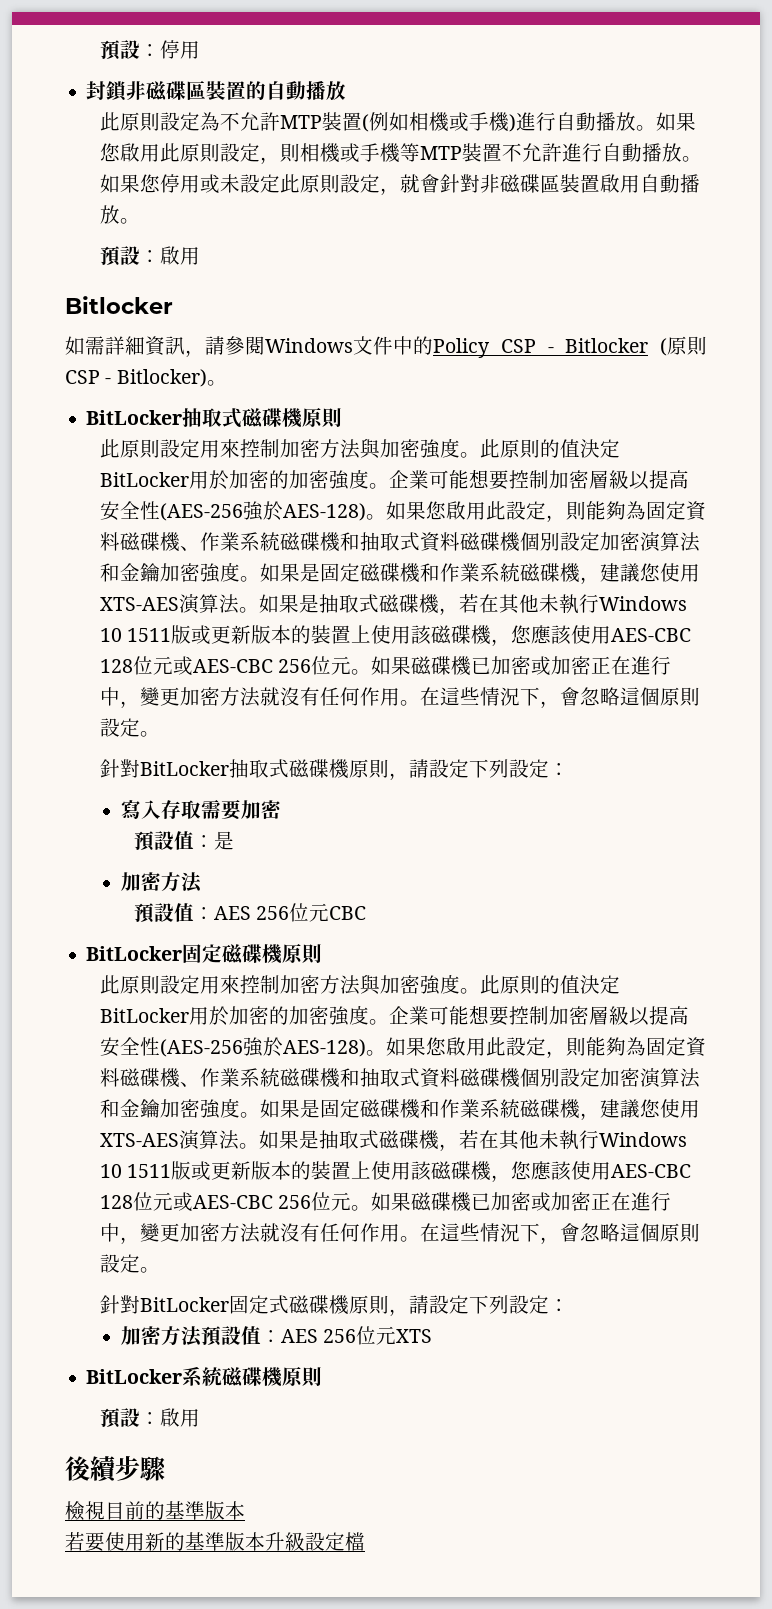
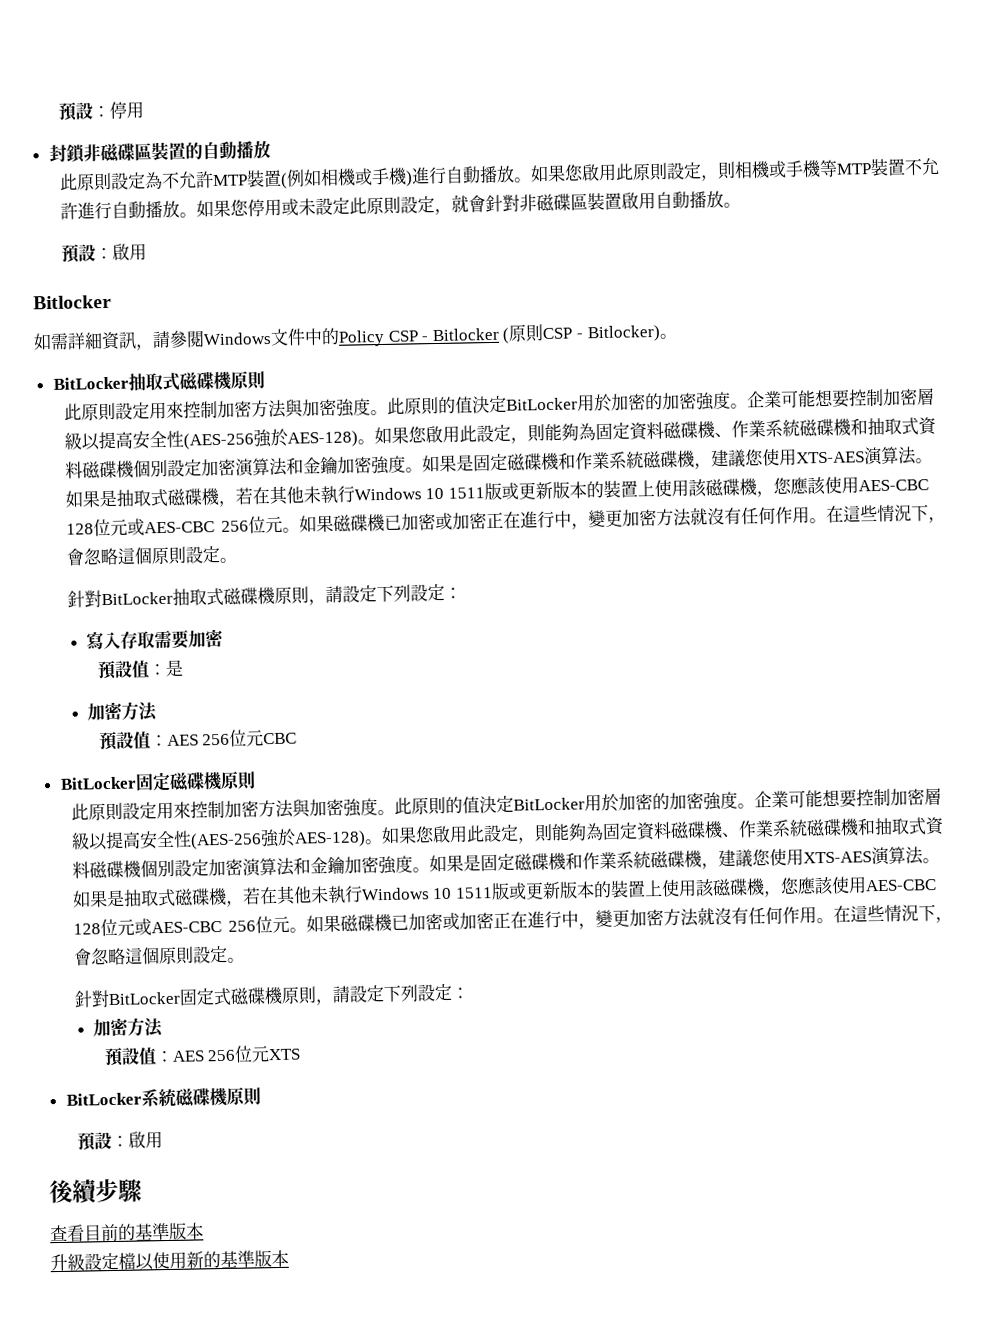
  針對BitLocker固定式磁碟機原則，請設定下列設定：
- 加密方法預設值：AES 256位元XTS
+ 加密方法
+ 預設值：AES 256位元XTS
- 檢視目前的基準版本
+ 查看目前的基準版本
- 若要使用新的基準版本升級設定檔
+ 升級設定檔以使用新的基準版本

